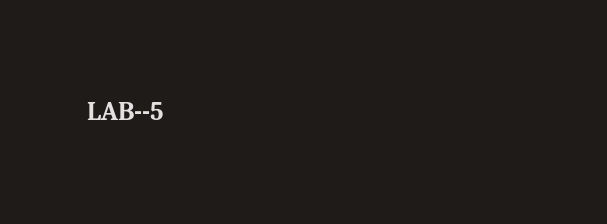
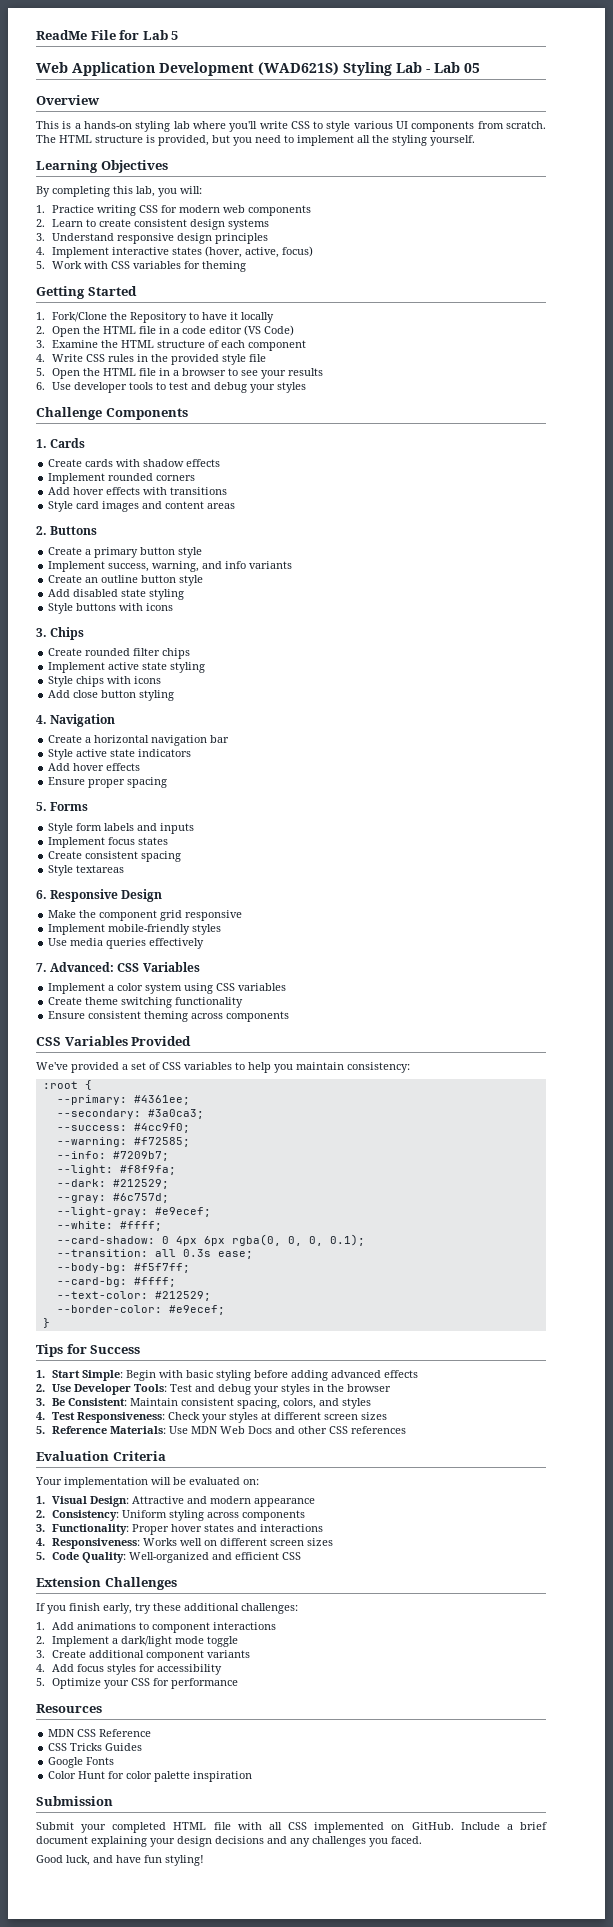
- LAB--5
+ ReadMe File for Lab 5
+ Web Application Development (WAD621S) Styling Lab - Lab 05
+ Overview
+ This is a hands-on styling lab where you'll write CSS to style various UI components from scratch. The HTML structure is provided, but you need to implement all the styling yourself.
+ Learning Objectives
+ By completing this lab, you will:
+ 1. Practice writing CSS for modern web components
+ 2. Learn to create consistent design systems
+ 3. Understand responsive design principles
+ 4. Implement interactive states (hover, active, focus)
+ 5. Work with CSS variables for theming
+ Getting Started
+ 1. Fork/Clone the Repository to have it locally
+ 2. Open the HTML file in a code editor (VS Code)
+ 3. Examine the HTML structure of each component
+ 4. Write CSS rules in the provided style file
+ 5. Open the HTML file in a browser to see your results
+ 6. Use developer tools to test and debug your styles
+ Challenge Components
+ 1. Cards
+ Create cards with shadow effects
+ Implement rounded corners
+ Add hover effects with transitions
+ Style card images and content areas
+ 2. Buttons
+ Create a primary button style
+ Implement success, warning, and info variants
+ Create an outline button style
+ Add disabled state styling
+ Style buttons with icons
+ 3. Chips
+ Create rounded filter chips
+ Implement active state styling
+ Style chips with icons
+ Add close button styling
+ 4. Navigation
+ Create a horizontal navigation bar
+ Style active state indicators
+ Add hover effects
+ Ensure proper spacing
+ 5. Forms
+ Style form labels and inputs
+ Implement focus states
+ Create consistent spacing
+ Style textareas
+ 6. Responsive Design
+ Make the component grid responsive
+ Implement mobile-friendly styles
+ Use media queries effectively
+ 7. Advanced: CSS Variables
+ Implement a color system using CSS variables
+ Create theme switching functionality
+ Ensure consistent theming across components
+ CSS Variables Provided
+ We've provided a set of CSS variables to help you maintain consistency:
+ :root {
+ --primary: #4361ee;
+ --secondary: #3a0ca3;
+ --success: #4cc9f0;
+ --warning: #f72585;
+ --info: #7209b7;
+ --light: #f8f9fa;
+ --dark: #212529;
+ --gray: #6c757d;
+ --light-gray: #e9ecef;
+ --white: #ffff;
+ --card-shadow: 0 4px 6px rgba(0, 0, 0, 0.1);
+ --transition: all 0.3s ease;
+ --body-bg: #f5f7ff;
+ --card-bg: #ffff;
+ --text-color: #212529;
+ --border-color: #e9ecef;
+ }
+ Tips for Success
+ 1. Start Simple: Begin with basic styling before adding advanced effects
+ 2. Use Developer Tools: Test and debug your styles in the browser
+ 3. Be Consistent: Maintain consistent spacing, colors, and styles
+ 4. Test Responsiveness: Check your styles at different screen sizes
+ 5. Reference Materials: Use MDN Web Docs and other CSS references
+ Evaluation Criteria
+ Your implementation will be evaluated on:
+ 1. Visual Design: Attractive and modern appearance
+ 2. Consistency: Uniform styling across components
+ 3. Functionality: Proper hover states and interactions
+ 4. Responsiveness: Works well on different screen sizes
+ 5. Code Quality: Well-organized and efficient CSS
+ Extension Challenges
+ If you finish early, try these additional challenges:
+ 1. Add animations to component interactions
+ 2. Implement a dark/light mode toggle
+ 3. Create additional component variants
+ 4. Add focus styles for accessibility
+ 5. Optimize your CSS for performance
+ Resources
+ MDN CSS Reference
+ CSS Tricks Guides
+ Google Fonts
+ Color Hunt for color palette inspiration
+ Submission
+ Submit your completed HTML file with all CSS implemented on GitHub. Include a brief document explaining your design decisions and any challenges you faced.
+ Good luck, and have fun styling!

